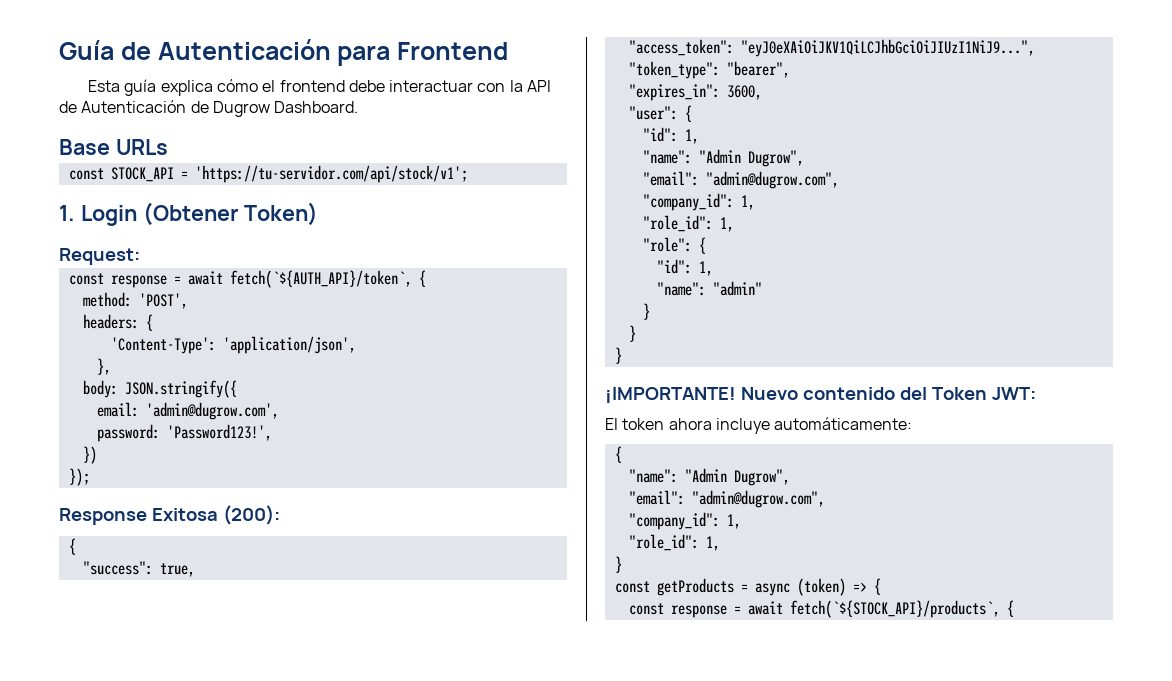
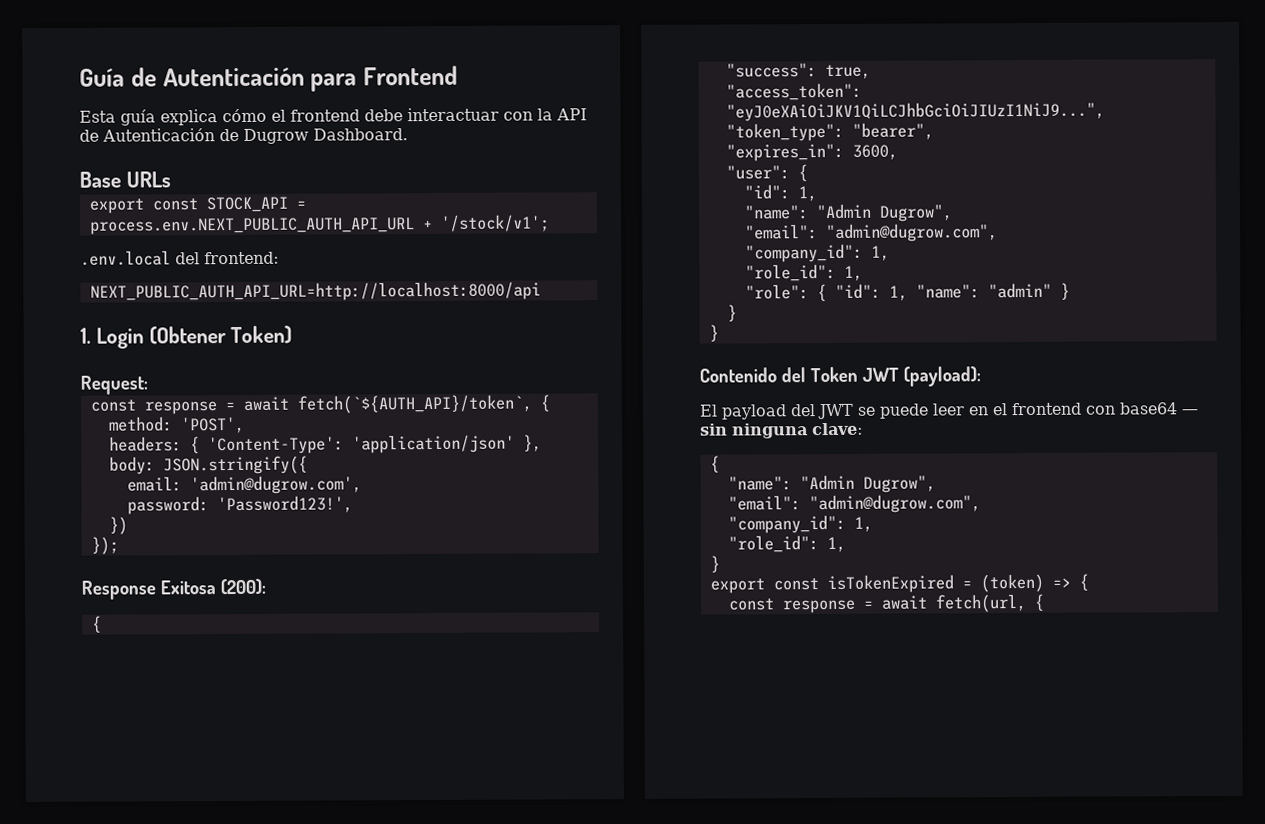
- const STOCK_API = 'https://tu-servidor.com/api/stock/v1';
+ export const STOCK_API = process.env.NEXT_PUBLIC_AUTH_API_URL + '/stock/v1';
+ .env.local del frontend:
+ NEXT_PUBLIC_AUTH_API_URL=http://localhost:8000/api
- headers: {
- 'Content-Type': 'application/json',
- },
+ headers: { 'Content-Type': 'application/json' },
- "role": {
- "id": 1,
- "name": "admin"
- }
+ "role": { "id": 1, "name": "admin" }
- ¡IMPORTANTE! Nuevo contenido del Token JWT:
- El token ahora incluye automáticamente:
+ Contenido del Token JWT (payload):
+ El payload del JWT se puede leer en el frontend con base64 — sin ninguna clave:
- const getProducts = async (token) => {
+ export const isTokenExpired = (token) => {
- const response = await fetch(`${STOCK_API}/products`, {
+ const response = await fetch(url, {

